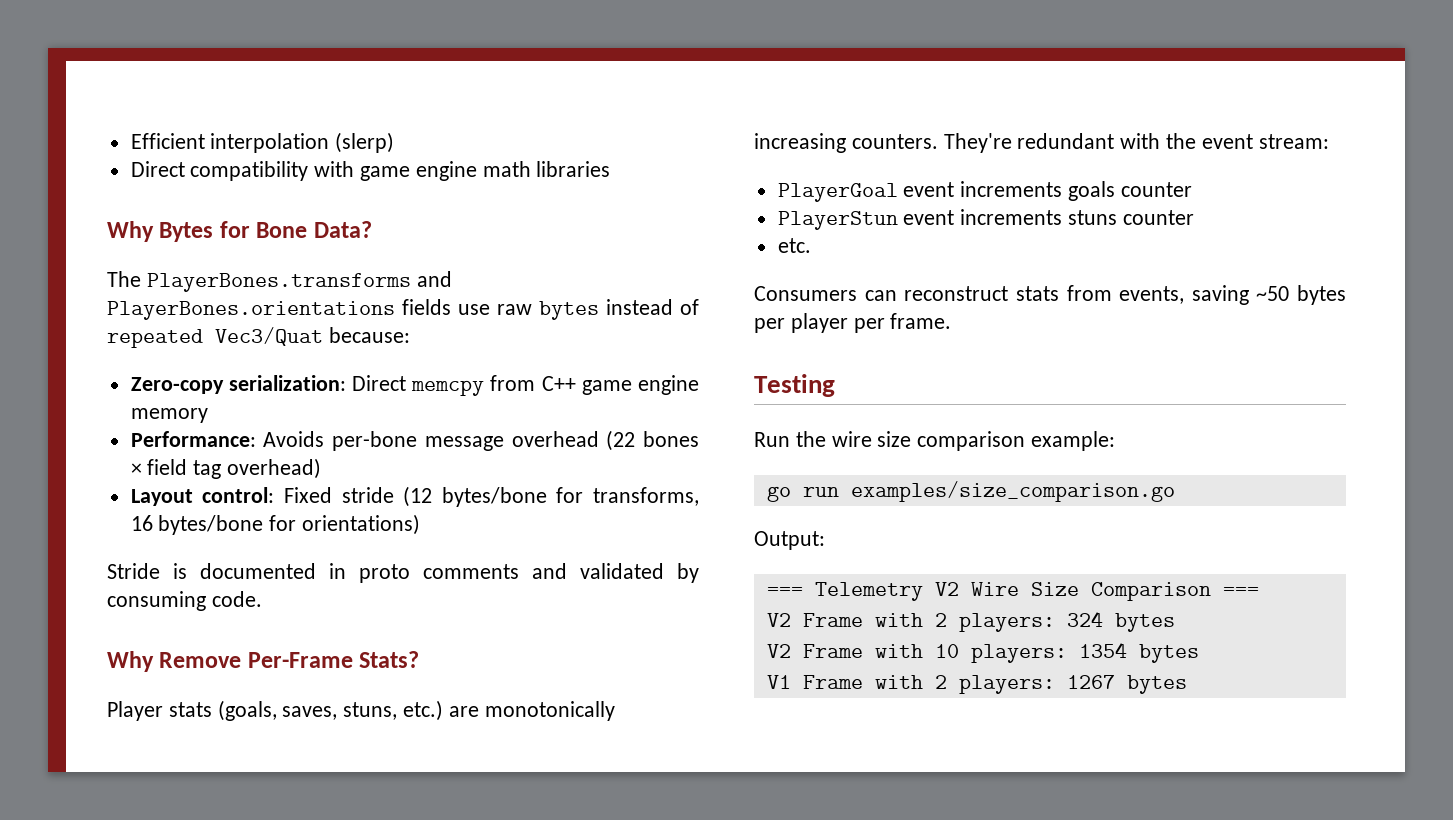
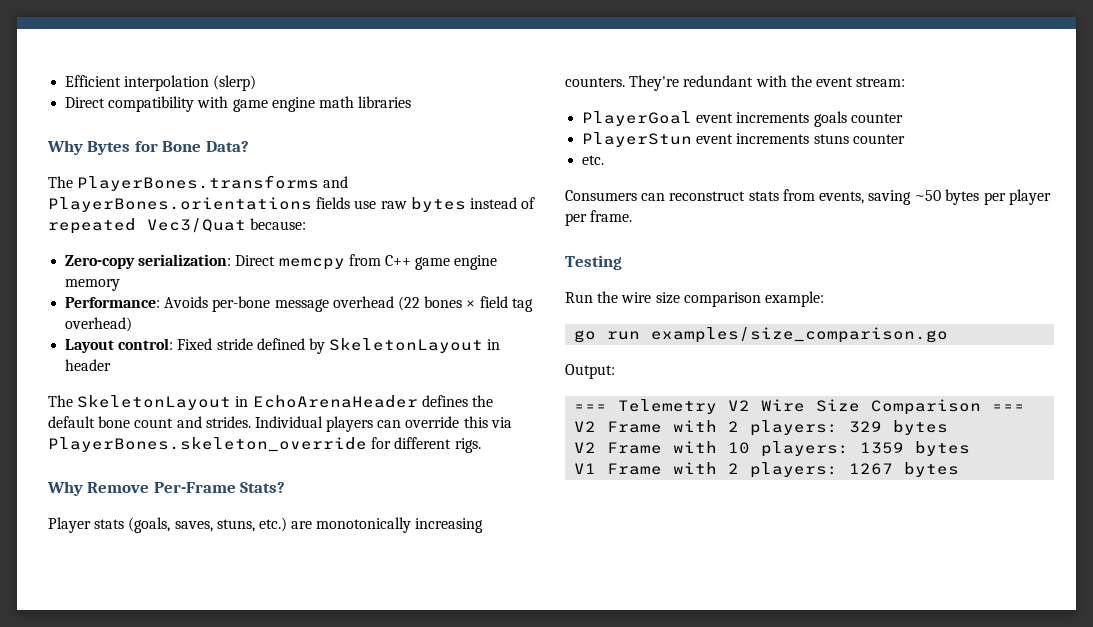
- Layout control: Fixed stride (12 bytes/bone for transforms, 16 bytes/bone for orientations)
- Stride is documented in proto comments and validated by consuming code.
+ Layout control: Fixed stride defined by SkeletonLayout in header
+ The SkeletonLayout in EchoArenaHeader defines the default bone count and strides. Individual players can override this via PlayerBones.skeleton_override for different rigs.
- V2 Frame with 2 players: 324 bytes
+ V2 Frame with 2 players: 329 bytes
- V2 Frame with 10 players: 1354 bytes
+ V2 Frame with 10 players: 1359 bytes

